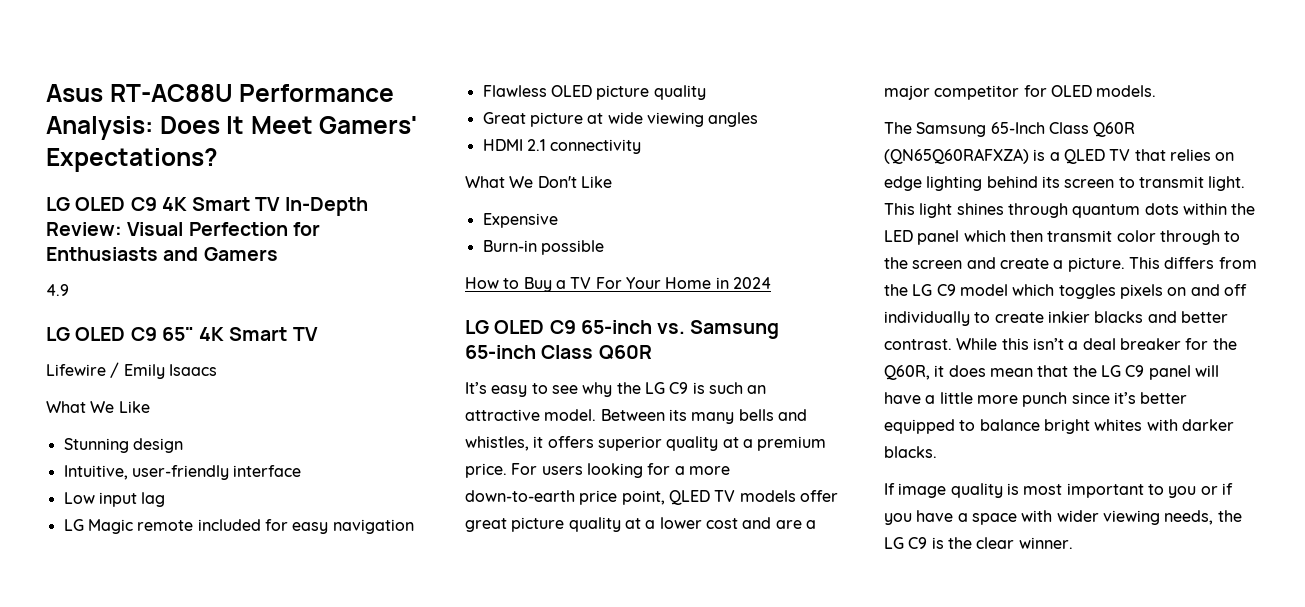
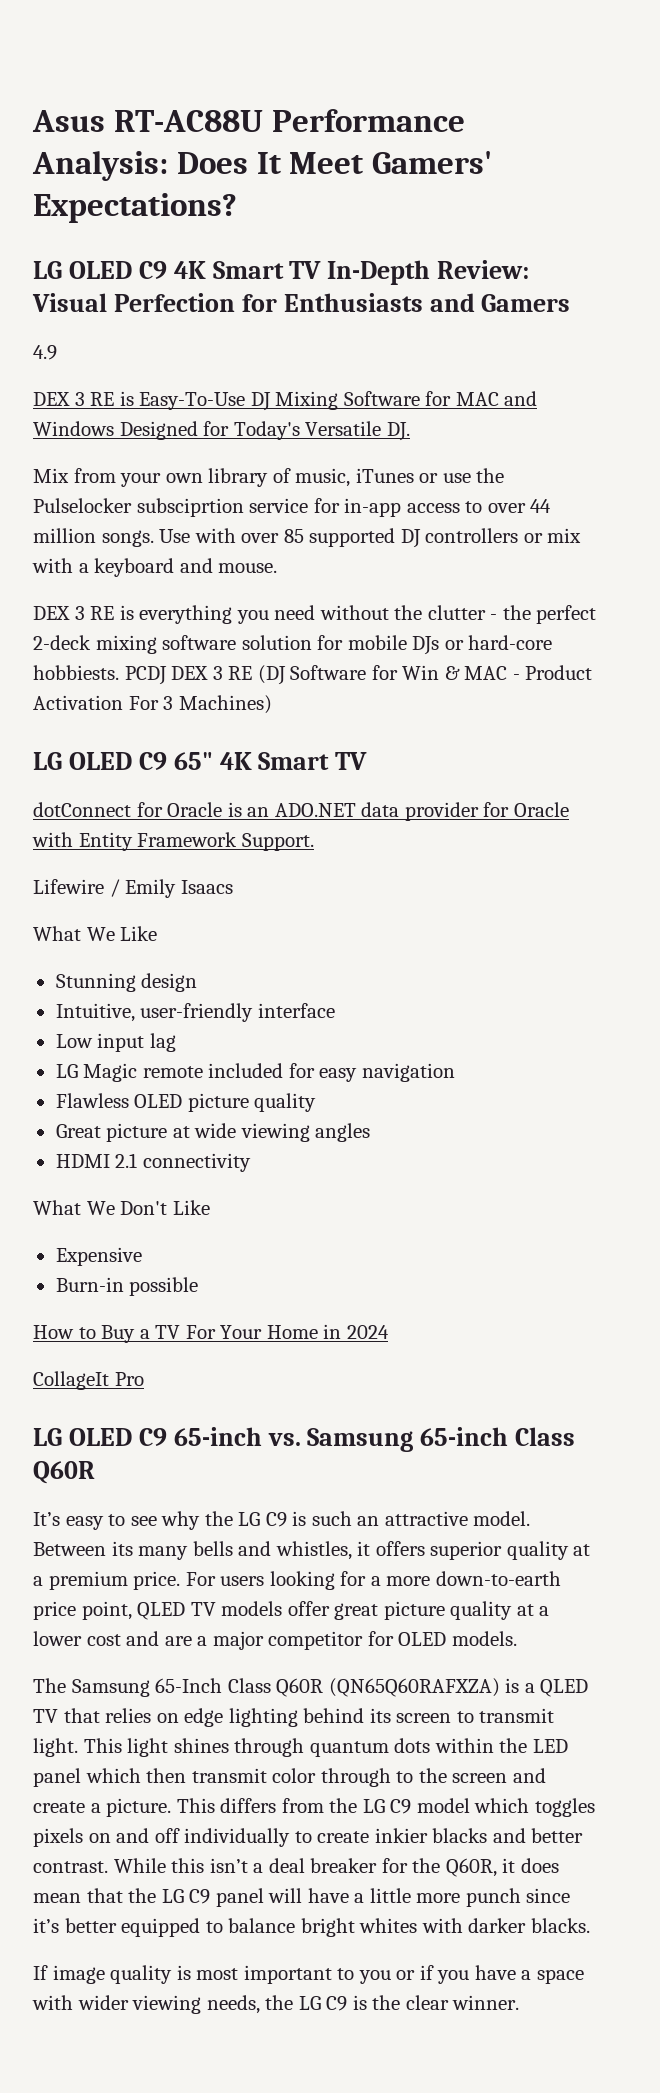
+ DEX 3 RE is Easy-To-Use DJ Mixing Software for MAC and Windows Designed for Today's Versatile DJ.
+ Mix from your own library of music, iTunes or use the Pulselocker subsciprtion service for in-app access to over 44 million songs. Use with over 85 supported DJ controllers or mix with a keyboard and mouse.
+ DEX 3 RE is everything you need without the clutter - the perfect 2-deck mixing software solution for mobile DJs or hard-core hobbiests. PCDJ DEX 3 RE (DJ Software for Win & MAC - Product Activation For 3 Machines)
+ dotConnect for Oracle is an ADO.NET data provider for Oracle with Entity Framework Support.
+ CollageIt Pro

